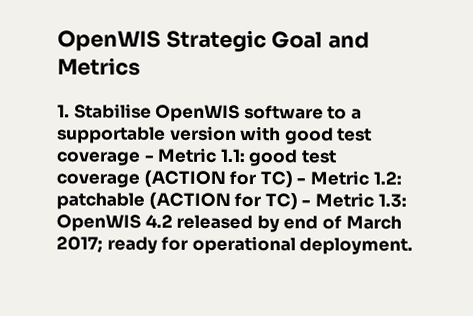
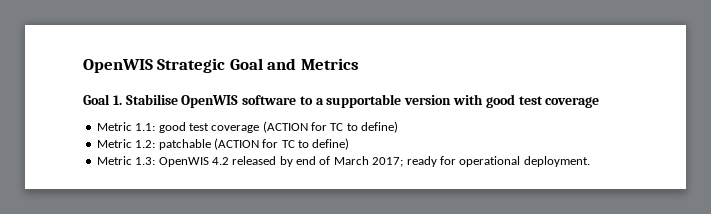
- 1. Stabilise OpenWIS software to a supportable version with good test coverage - Metric 1.1: good test coverage (ACTION for TC) - Metric 1.2: patchable (ACTION for TC) - Metric 1.3: OpenWIS 4.2 released by end of March 2017; ready for operational deployment.
+ Goal 1. Stabilise OpenWIS software to a supportable version with good test coverage
+ Metric 1.1: good test coverage (ACTION for TC to define)
+ Metric 1.2: patchable (ACTION for TC to define)
+ Metric 1.3: OpenWIS 4.2 released by end of March 2017; ready for operational deployment.

